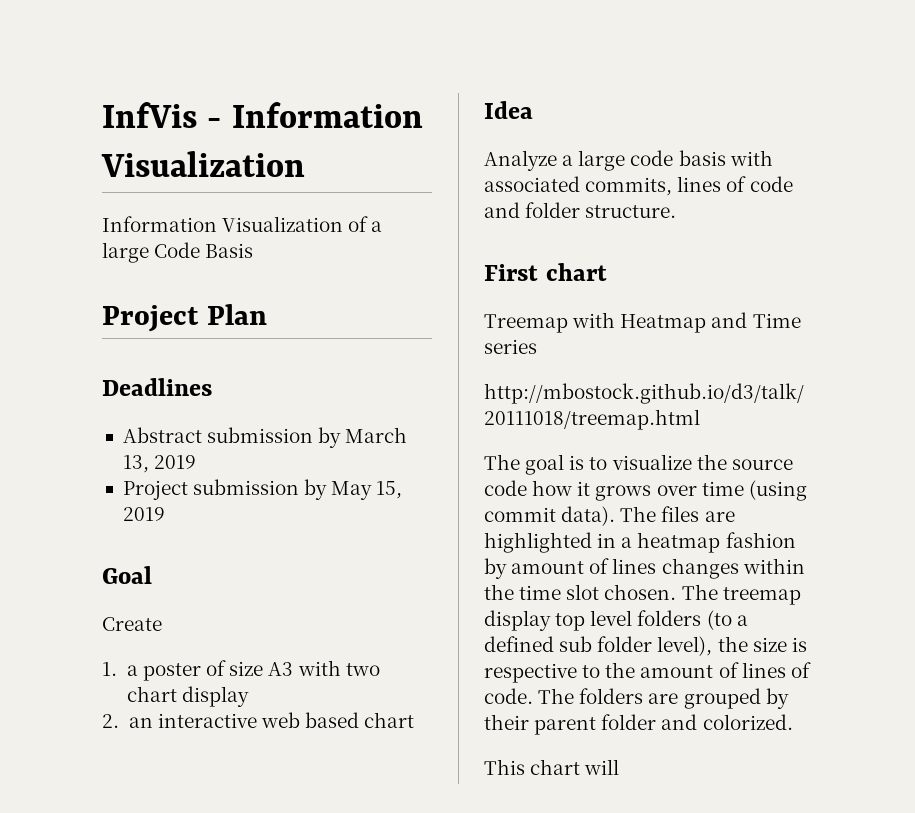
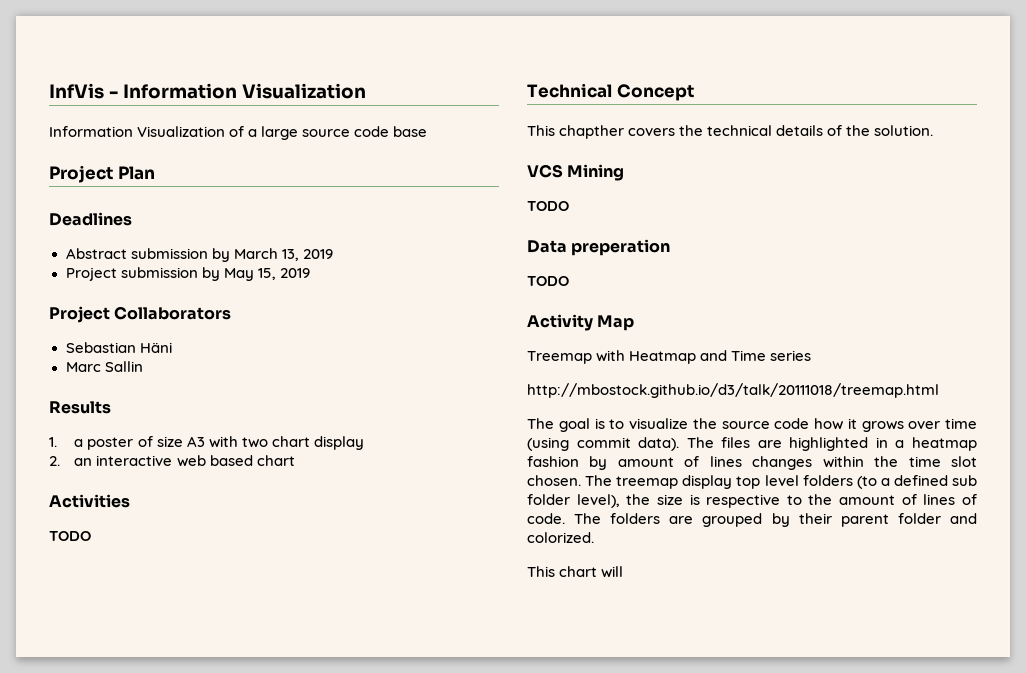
- Information Visualization of a large Code Basis
+ Information Visualization of a large source code base
- Goal
- Create
+ Project Collaborators
+ Sebastian Häni
+ Marc Sallin
+ Results
- Idea
- Analyze a large code basis with associated commits, lines of code and folder structure.
- First chart
+ Activities
+ TODO
+ Technical Concept
+ This chapther covers the technical details of the solution.
+ VCS Mining
+ TODO
+ Data preperation
+ TODO
+ Activity Map

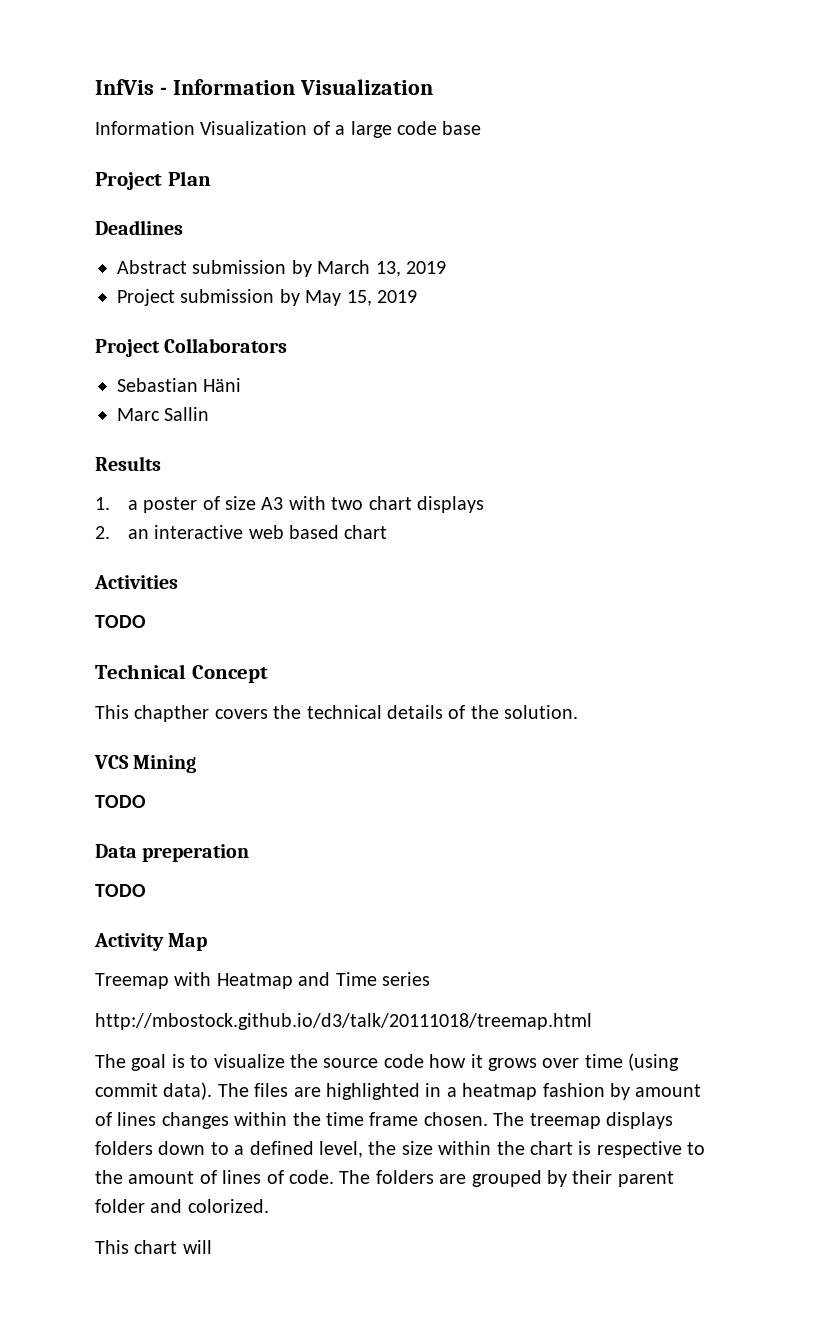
- Information Visualization of a large source code base
+ Information Visualization of a large code base
- 1. a poster of size A3 with two chart display
+ 1. a poster of size A3 with two chart displays
- The files are highlighted in a heatmap fashion by amount of lines changes within the time slot chosen.
+ The files are highlighted in a heatmap fashion by amount of lines changes within the time frame chosen.
- The treemap display top level folders (to a defined sub folder level), the size is respective to the amount of lines of code.
+ The treemap displays folders down to a defined level, the size within the chart is respective to the amount of lines of code.

